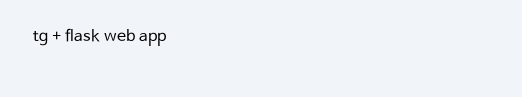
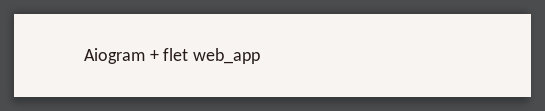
- tg + flask web app
+ Aiogram + flet web_app

